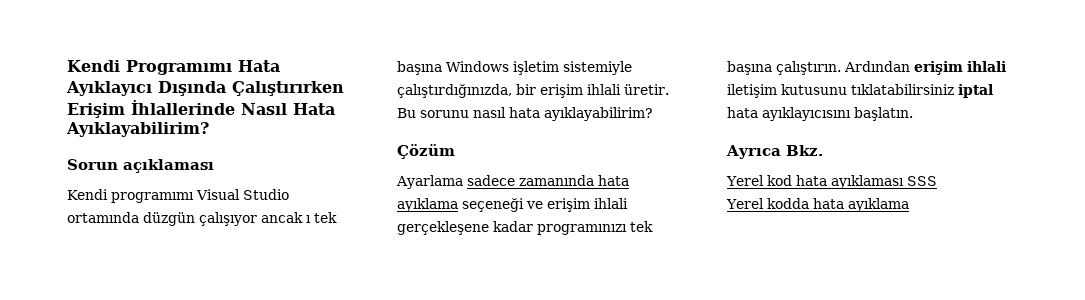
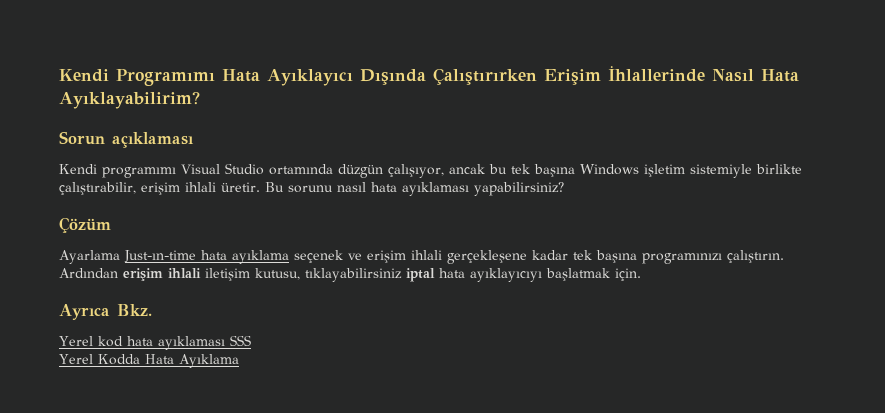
- Kendi programımı Visual Studio ortamında düzgün çalışıyor ancak ı tek başına Windows işletim sistemiyle çalıştırdığınızda, bir erişim ihlali üretir.
+ Kendi programımı Visual Studio ortamında düzgün çalışıyor, ancak bu tek başına Windows işletim sistemiyle birlikte çalıştırabilir, erişim ihlali üretir.
- Bu sorunu nasıl hata ayıklayabilirim?
+ Bu sorunu nasıl hata ayıklaması yapabilirsiniz?
- Ayarlama sadece zamanında hata ayıklama seçeneği ve erişim ihlali gerçekleşene kadar programınızı tek başına çalıştırın.
+ Ayarlama Just-ın-time hata ayıklama seçenek ve erişim ihlali gerçekleşene kadar tek başına programınızı çalıştırın.
- Ardından erişim ihlali iletişim kutusunu tıklatabilirsiniz iptal hata ayıklayıcısını başlatın.
+ Ardından erişim ihlali iletişim kutusu, tıklayabilirsiniz iptal hata ayıklayıcıyı başlatmak için.
- Yerel kodda hata ayıklama
+ Yerel Kodda Hata Ayıklama

